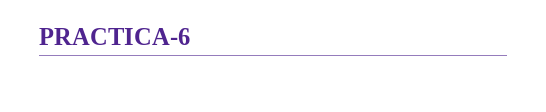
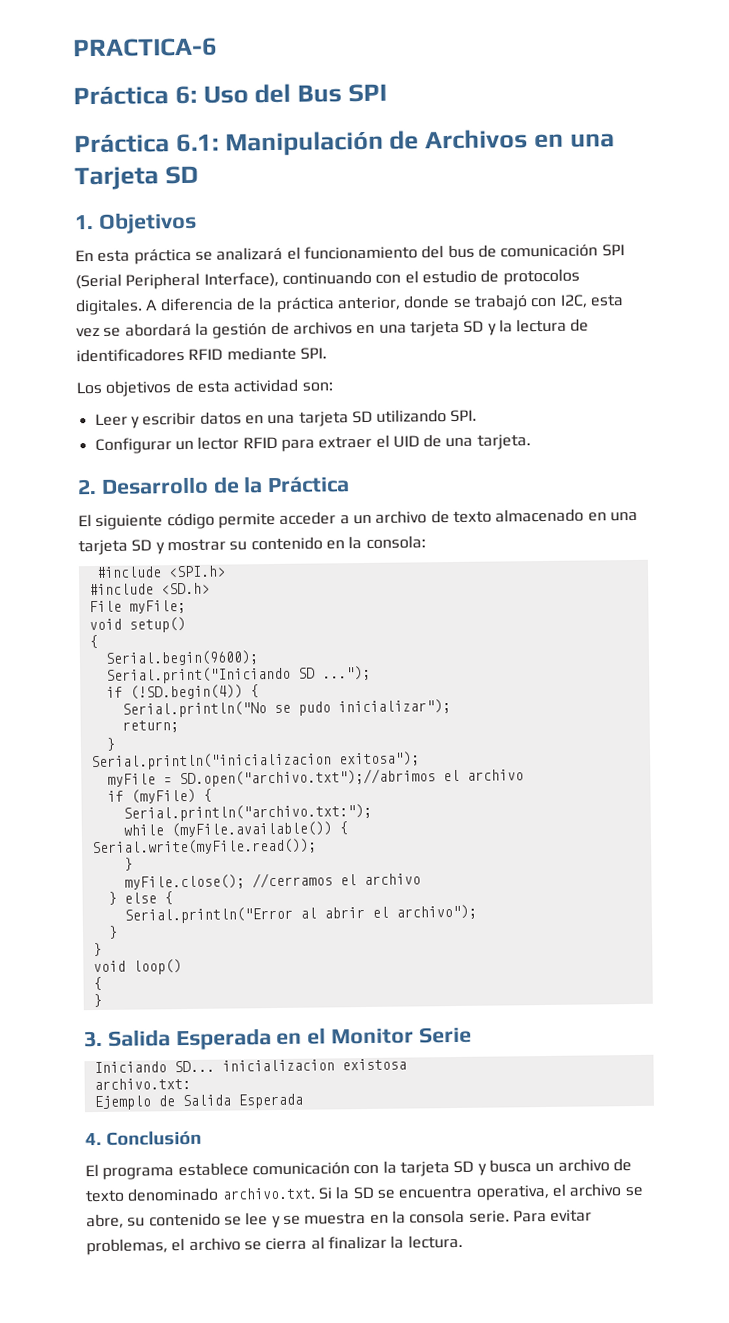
+ Práctica 6: Uso del Bus SPI
+ Práctica 6.1: Manipulación de Archivos en una Tarjeta SD
+ 1. Objetivos
+ En esta práctica se analizará el funcionamiento del bus de comunicación SPI (Serial Peripheral Interface), continuando con el estudio de protocolos digitales. A diferencia de la práctica anterior, donde se trabajó con I2C, esta vez se abordará la gestión de archivos en una tarjeta SD y la lectura de identificadores RFID mediante SPI.
+ Los objetivos de esta actividad son:
+ Leer y escribir datos en una tarjeta SD utilizando SPI.
+ Configurar un lector RFID para extraer el UID de una tarjeta.
+ 2. Desarrollo de la Práctica
+ El siguiente código permite acceder a un archivo de texto almacenado en una tarjeta SD y mostrar su contenido en la consola:
+ #include <SPI.h>
+ #include <SD.h>
+ File myFile;
+ void setup()
+ {
+ Serial.begin(9600);
+ Serial.print("Iniciando SD ...");
+ if (!SD.begin(4)) {
+ Serial.println("No se pudo inicializar");
+ return;
+ }
+ Serial.println("inicializacion exitosa");
+ myFile = SD.open("archivo.txt");//abrimos el archivo
+ if (myFile) {
+ Serial.println("archivo.txt:");
+ while (myFile.available()) {
+ Serial.write(myFile.read());
+ }
+ myFile.close(); //cerramos el archivo
+ } else {
+ Serial.println("Error al abrir el archivo");
+ }
+ }
+ void loop()
+ {
+ }
+ 3. Salida Esperada en el Monitor Serie
+ Iniciando SD... inicializacion existosa
+ archivo.txt:
+ Ejemplo de Salida Esperada
+ 4. Conclusión
+ El programa establece comunicación con la tarjeta SD y busca un archivo de texto denominado archivo.txt. Si la SD se encuentra operativa, el archivo se abre, su contenido se lee y se muestra en la consola serie. Para evitar problemas, el archivo se cierra al finalizar la lectura.

